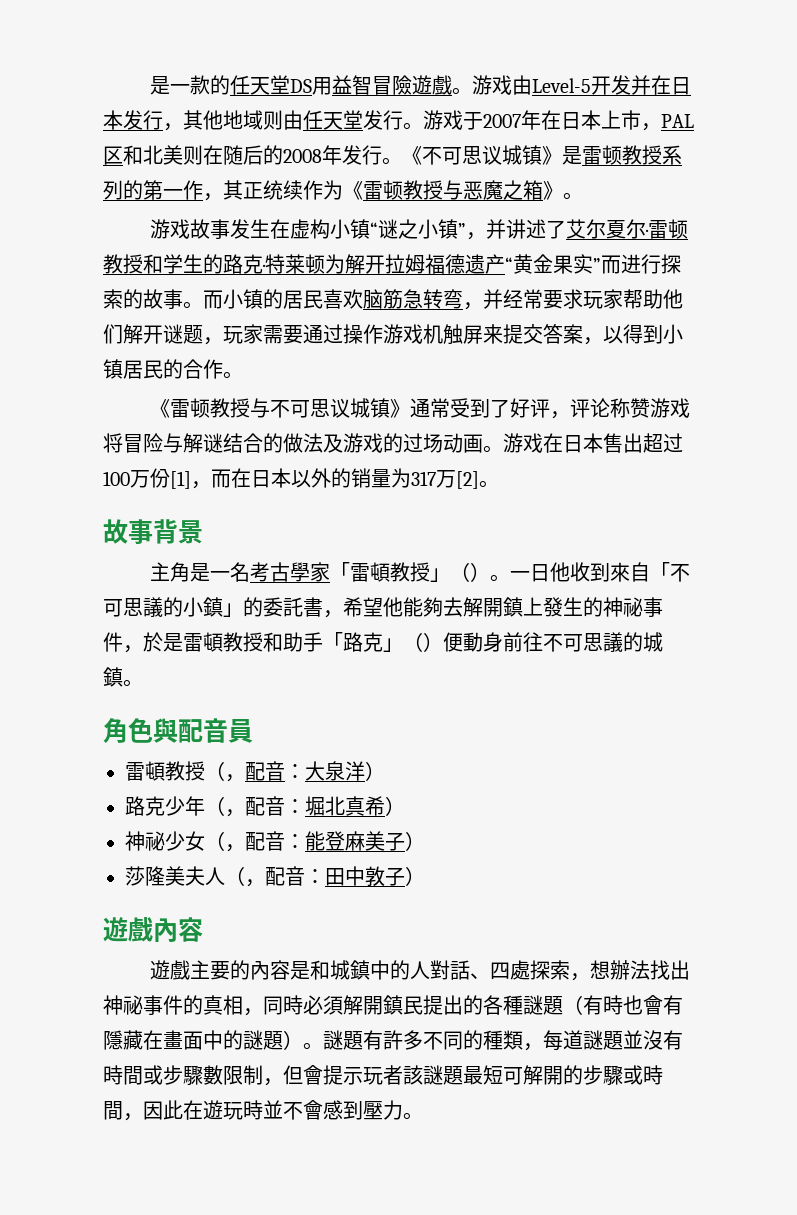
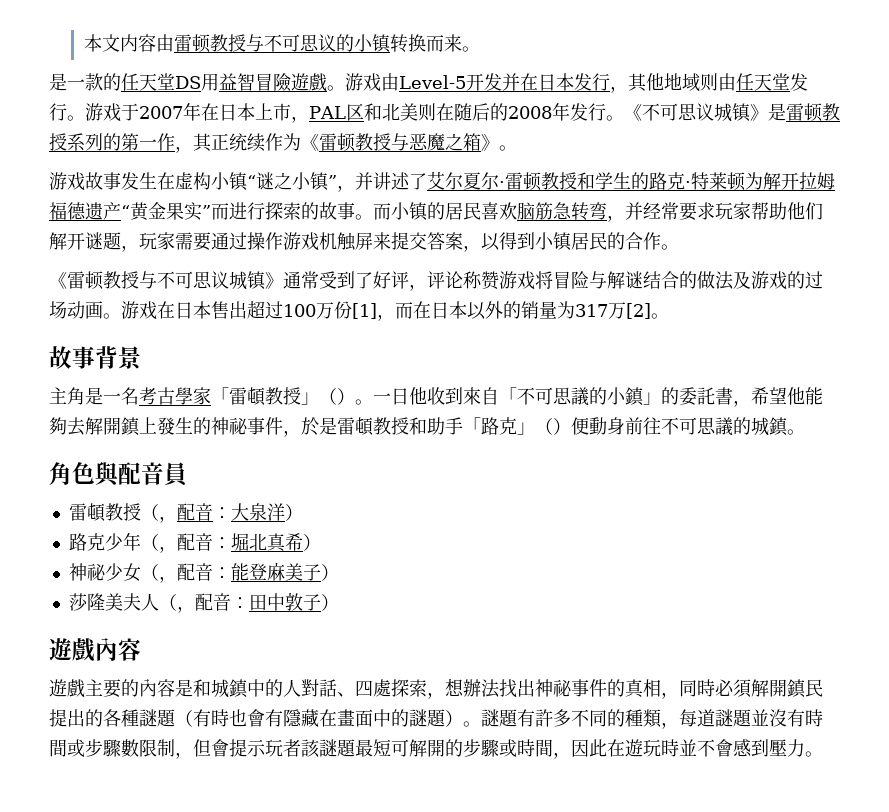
+ 本文内容由雷顿教授与不可思议的小镇转换而来。

